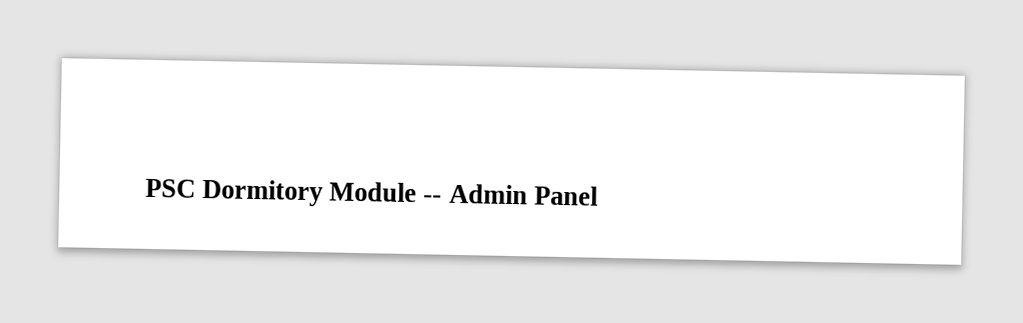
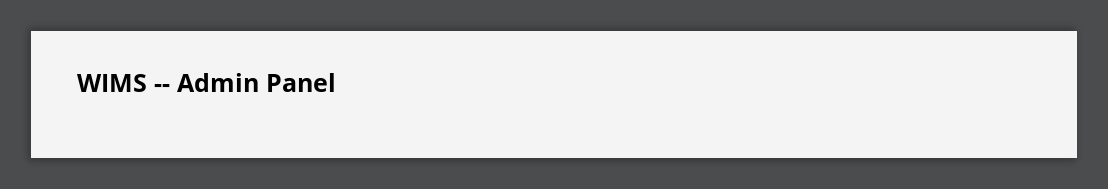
- PSC Dormitory Module -- Admin Panel
+ WIMS -- Admin Panel

